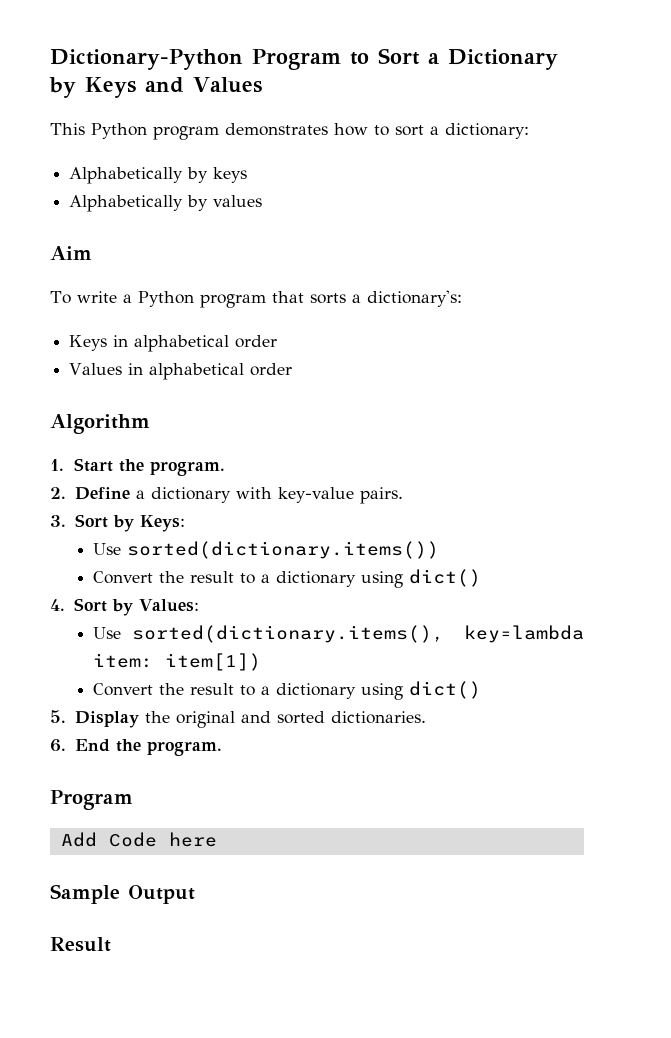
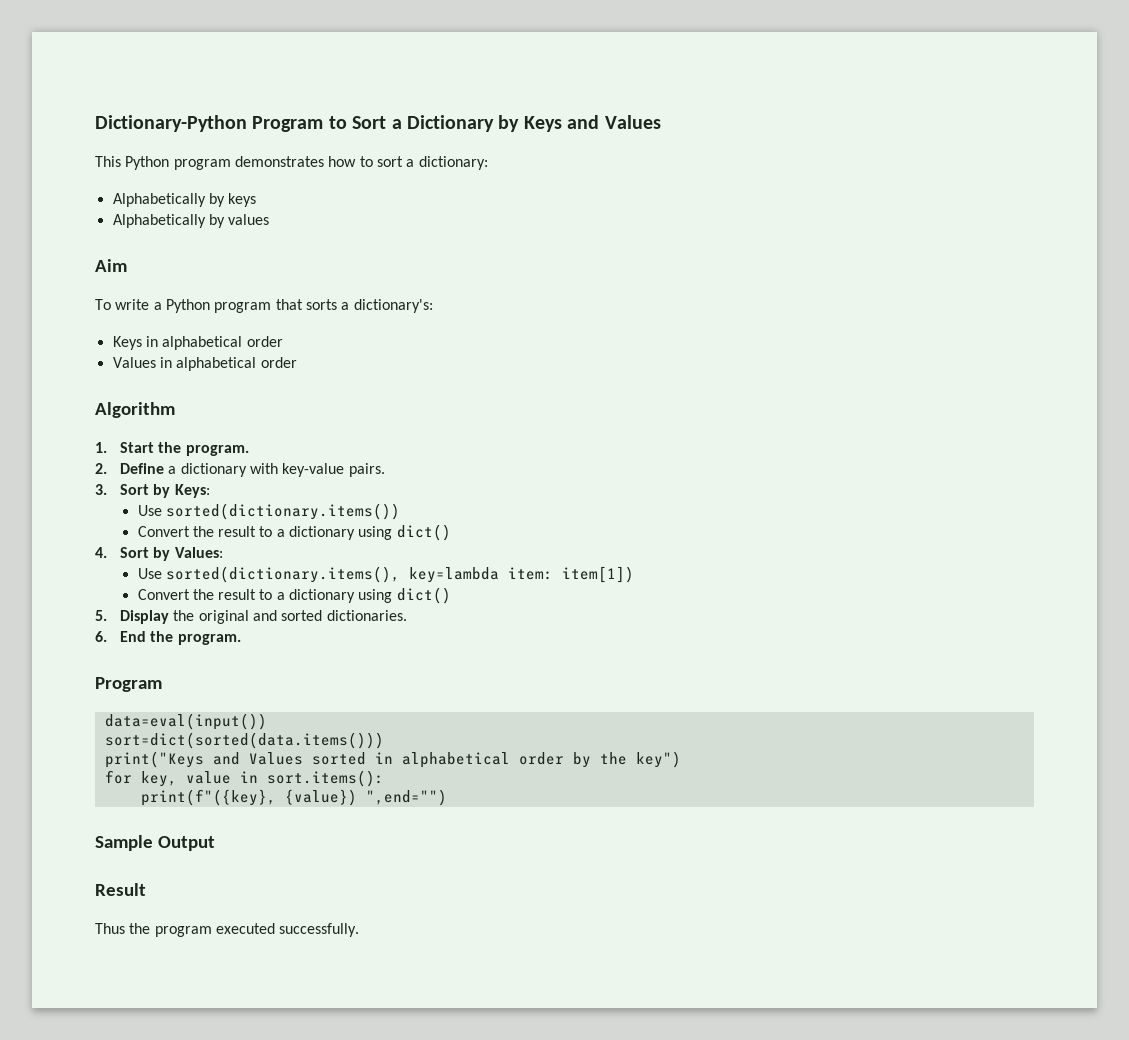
- Add Code here
+ data=eval(input())
+ sort=dict(sorted(data.items()))
+ print("Keys and Values sorted in alphabetical order by the key")
+ for key, value in sort.items():
+ print(f"({key}, {value}) ",end="")
  Sample Output
  Result
+ Thus the program executed successfully.

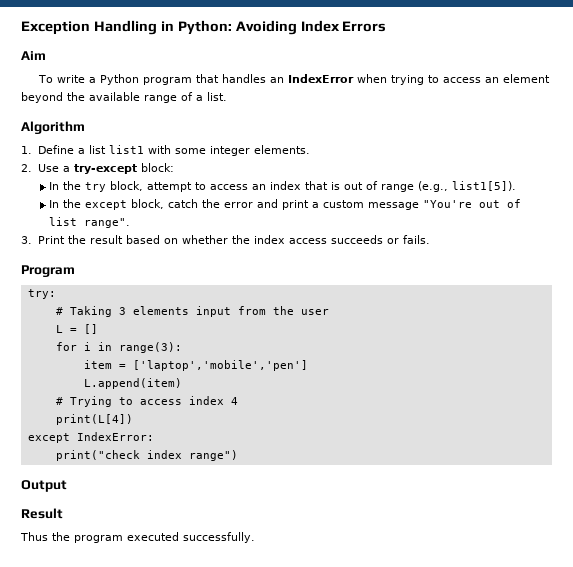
- Dictionary-Python Program to Sort a Dictionary by Keys and Values
- This Python program demonstrates how to sort a dictionary:
- Alphabetically by keys
- Alphabetically by values
+ Exception Handling in Python: Avoiding Index Errors
- To write a Python program that sorts a dictionary's:
- Keys in alphabetical order
- Values in alphabetical order
+ To write a Python program that handles an IndexError when trying to access an element beyond the available range of a list.
  Algorithm
- 1. Start the program.
- 2. Define a dictionary with key-value pairs.
- 3. Sort by Keys:
- Use sorted(dictionary.items())
- Convert the result to a dictionary using dict()
- 4. Sort by Values:
- Use sorted(dictionary.items(), key=lambda item: item[1])
- Convert the result to a dictionary using dict()
- 5. Display the original and sorted dictionaries.
- 6. End the program.
+ 1. Define a list list1 with some integer elements.
+ 2. Use a try-except block:
+ In the try block, attempt to access an index that is out of range (e.g., list1[5]).
+ In the except block, catch the error and print a custom message "You're out of list range".
+ 3. Print the result based on whether the index access succeeds or fails.
  Program
- data=eval(input())
- sort=dict(sorted(data.items()))
- print("Keys and Values sorted in alphabetical order by the key")
- for key, value in sort.items():
- print(f"({key}, {value}) ",end="")
- Sample Output
+ try:
+ # Taking 3 elements input from the user
+ L = []
+ for i in range(3):
+ item = ['laptop','mobile','pen']
+ L.append(item)
+ # Trying to access index 4
+ print(L[4])
+ except IndexError:
+ print("check index range")
+ Output

